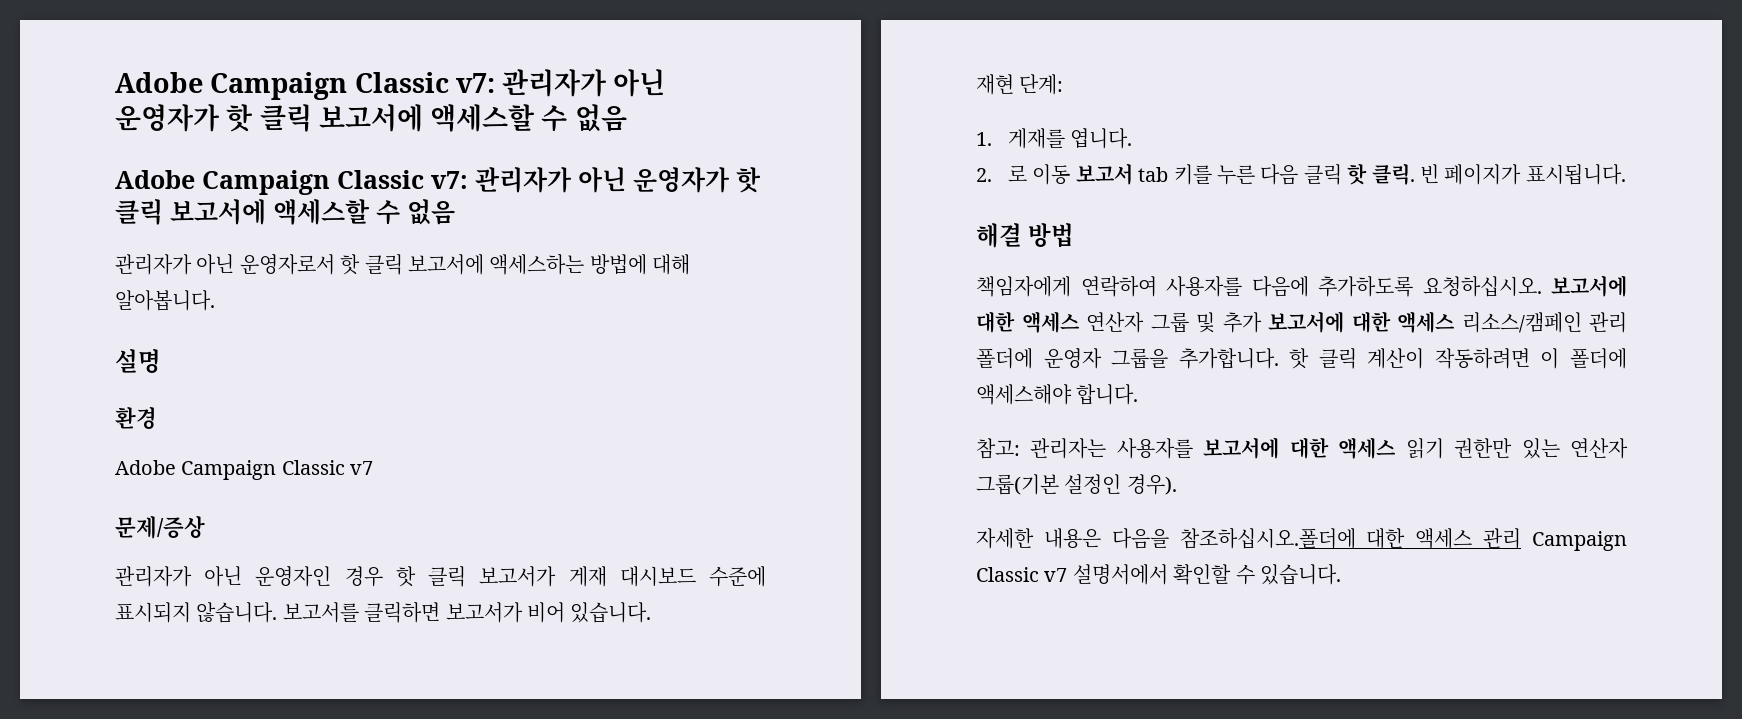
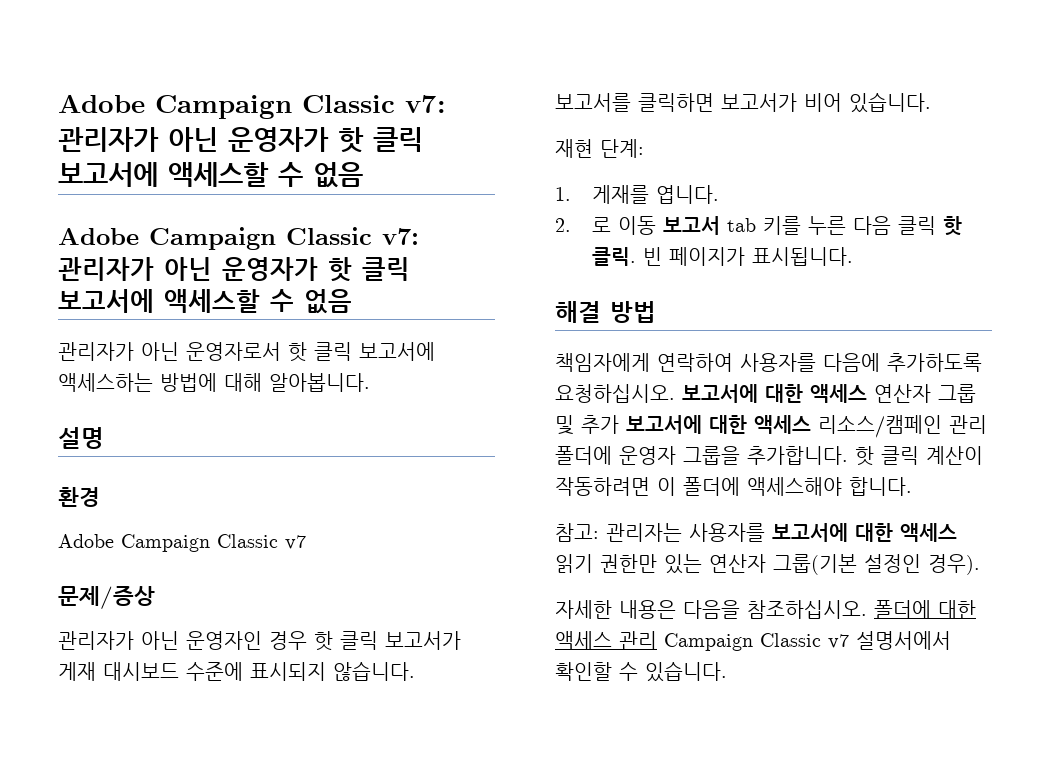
- 자세한 내용은 다음을 참조하십시오.폴더에 대한 액세스 관리 Campaign Classic v7 설명서에서 확인할 수 있습니다.
+ 자세한 내용은 다음을 참조하십시오. 폴더에 대한 액세스 관리 Campaign Classic v7 설명서에서 확인할 수 있습니다.

